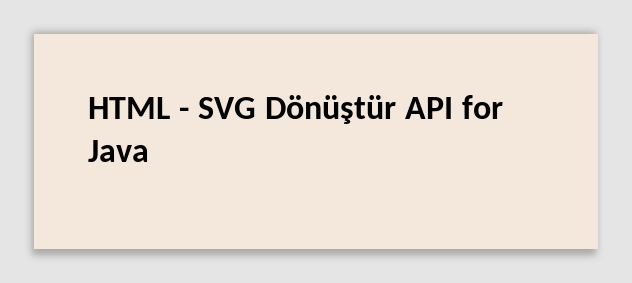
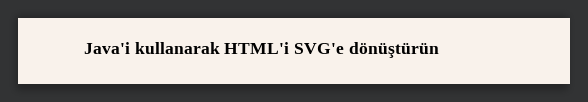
- HTML - SVG Dönüştür API for Java
+ Java'i kullanarak HTML'i SVG'e dönüştürün

